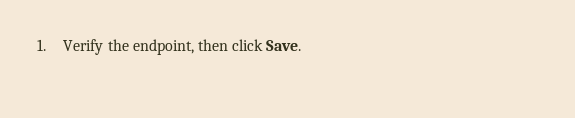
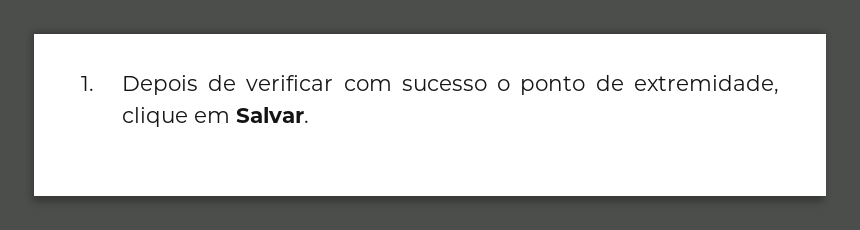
- 1. Verify the endpoint, then click Save.
+ 1. Depois de verificar com sucesso o ponto de extremidade, clique em Salvar.

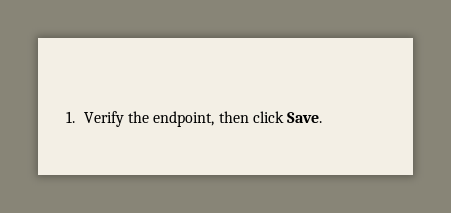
- 1. Depois de verificar com sucesso o ponto de extremidade, clique em Salvar.
+ 1. Verify the endpoint, then click Save.

